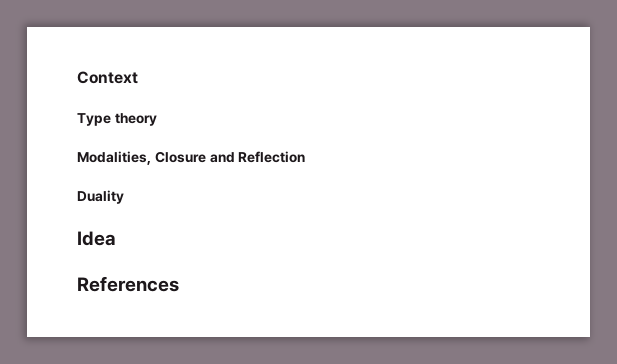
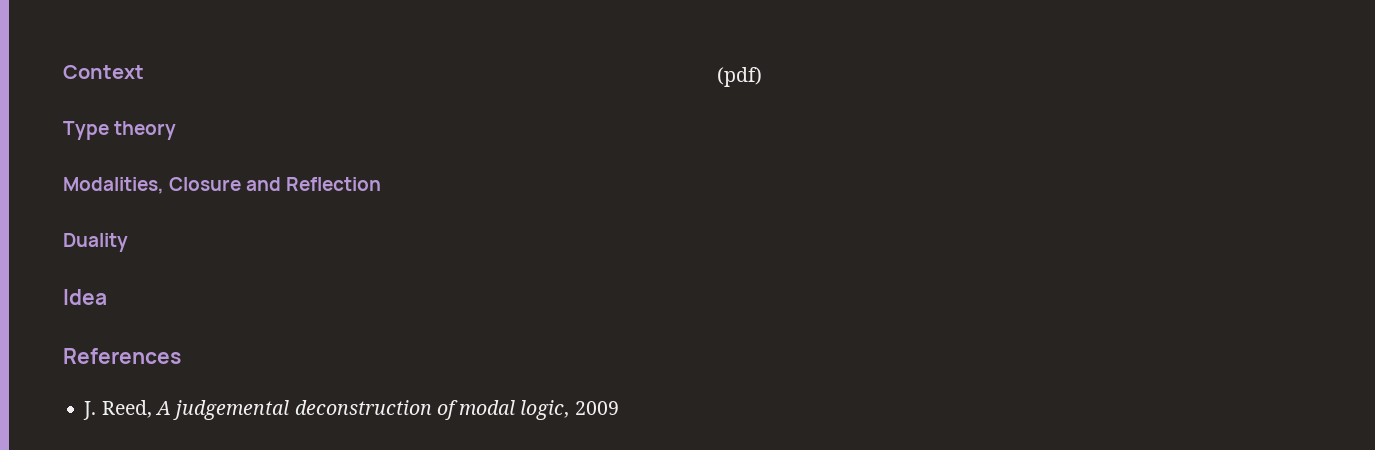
+ J. Reed, A judgemental deconstruction of modal logic, 2009 (pdf)

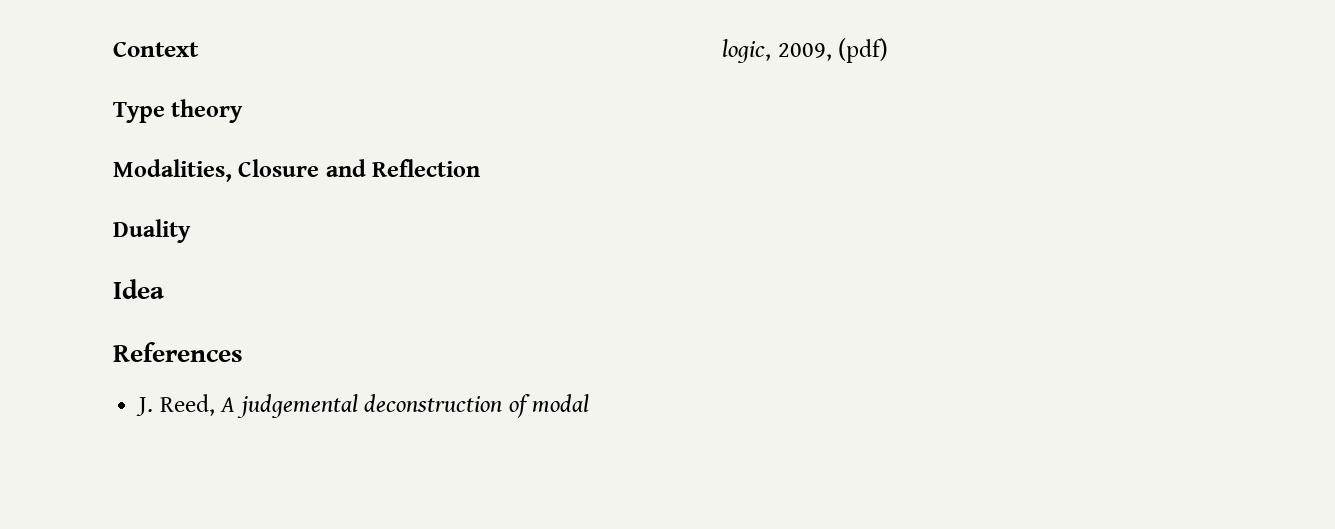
- J. Reed, A judgemental deconstruction of modal logic, 2009 (pdf)
+ J. Reed, A judgemental deconstruction of modal logic, 2009, (pdf)

